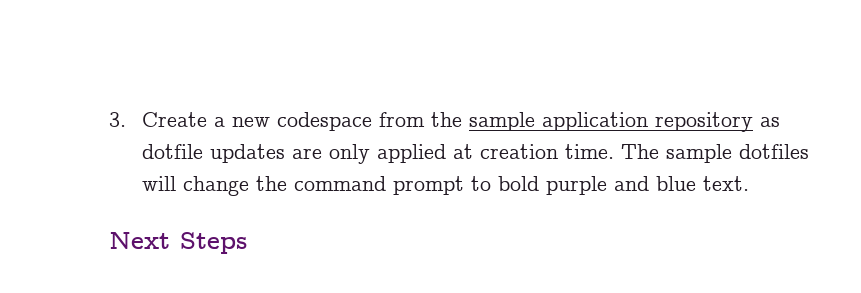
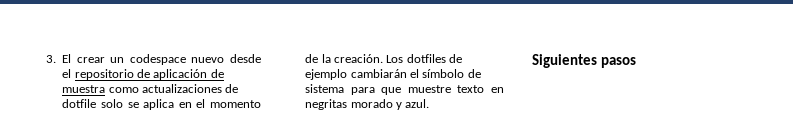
- 3. Create a new codespace from the sample application repository as dotfile updates are only applied at creation time. The sample dotfiles will change the command prompt to bold purple and blue text.
- Next Steps
+ 3. El crear un codespace nuevo desde el repositorio de aplicación de muestra como actualizaciones de dotfile solo se aplica en el momento de la creación. Los dotfiles de ejemplo cambiarán el símbolo de sistema para que muestre texto en negritas morado y azul.
+ Siguientes pasos

